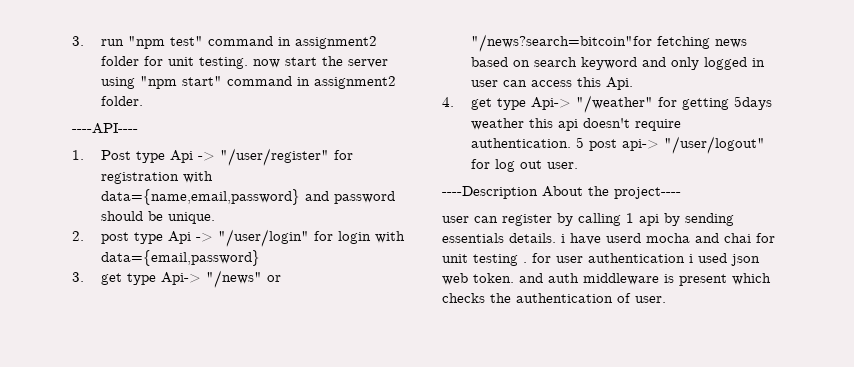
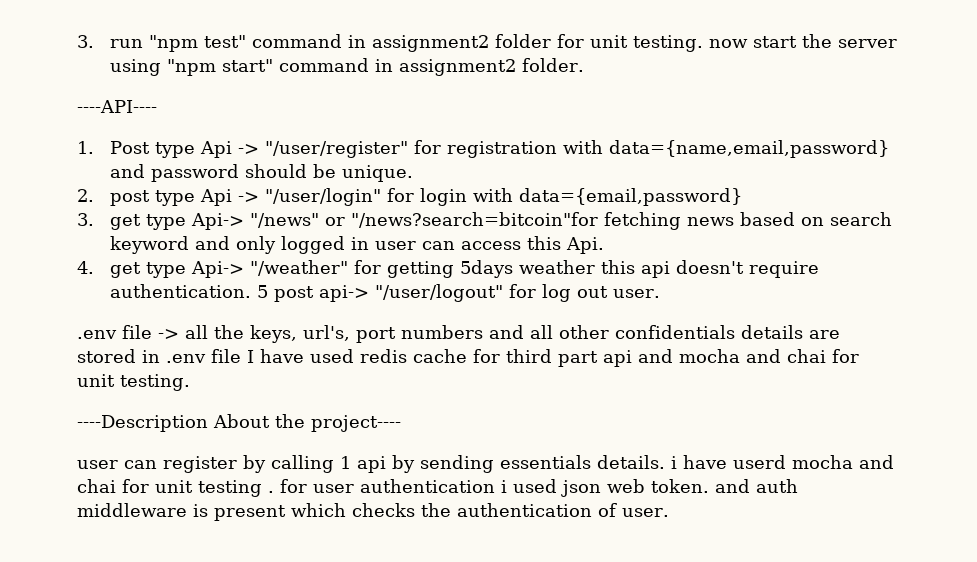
+ .env file -> all the keys, url's, port numbers and all other confidentials details are stored in .env file I have used redis cache for third part api and mocha and chai for unit testing.

